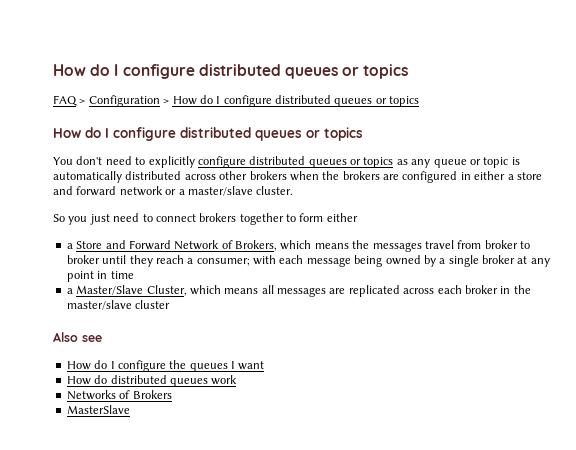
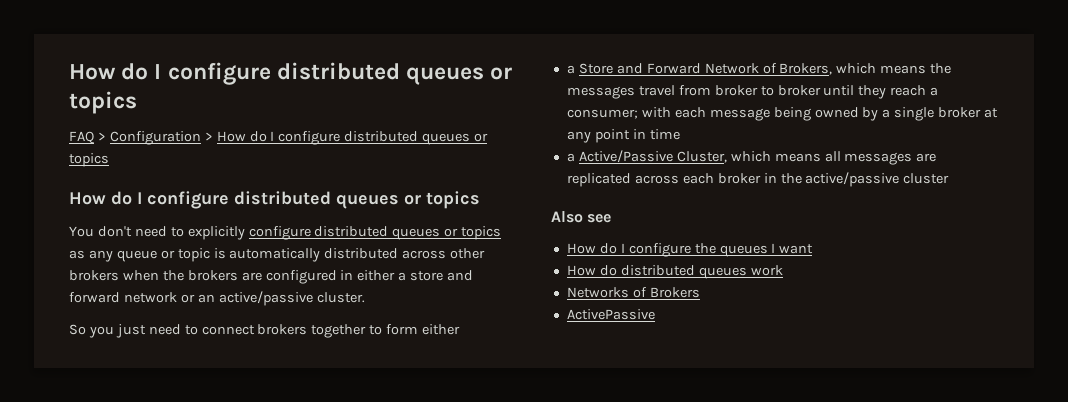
- You don't need to explicitly configure distributed queues or topics as any queue or topic is automatically distributed across other brokers when the brokers are configured in either a store and forward network or a master/slave cluster.
+ You don't need to explicitly configure distributed queues or topics as any queue or topic is automatically distributed across other brokers when the brokers are configured in either a store and forward network or an active/passive cluster.
- a Master/Slave Cluster, which means all messages are replicated across each broker in the master/slave cluster
+ a Active/Passive Cluster, which means all messages are replicated across each broker in the active/passive cluster
- MasterSlave
+ ActivePassive

